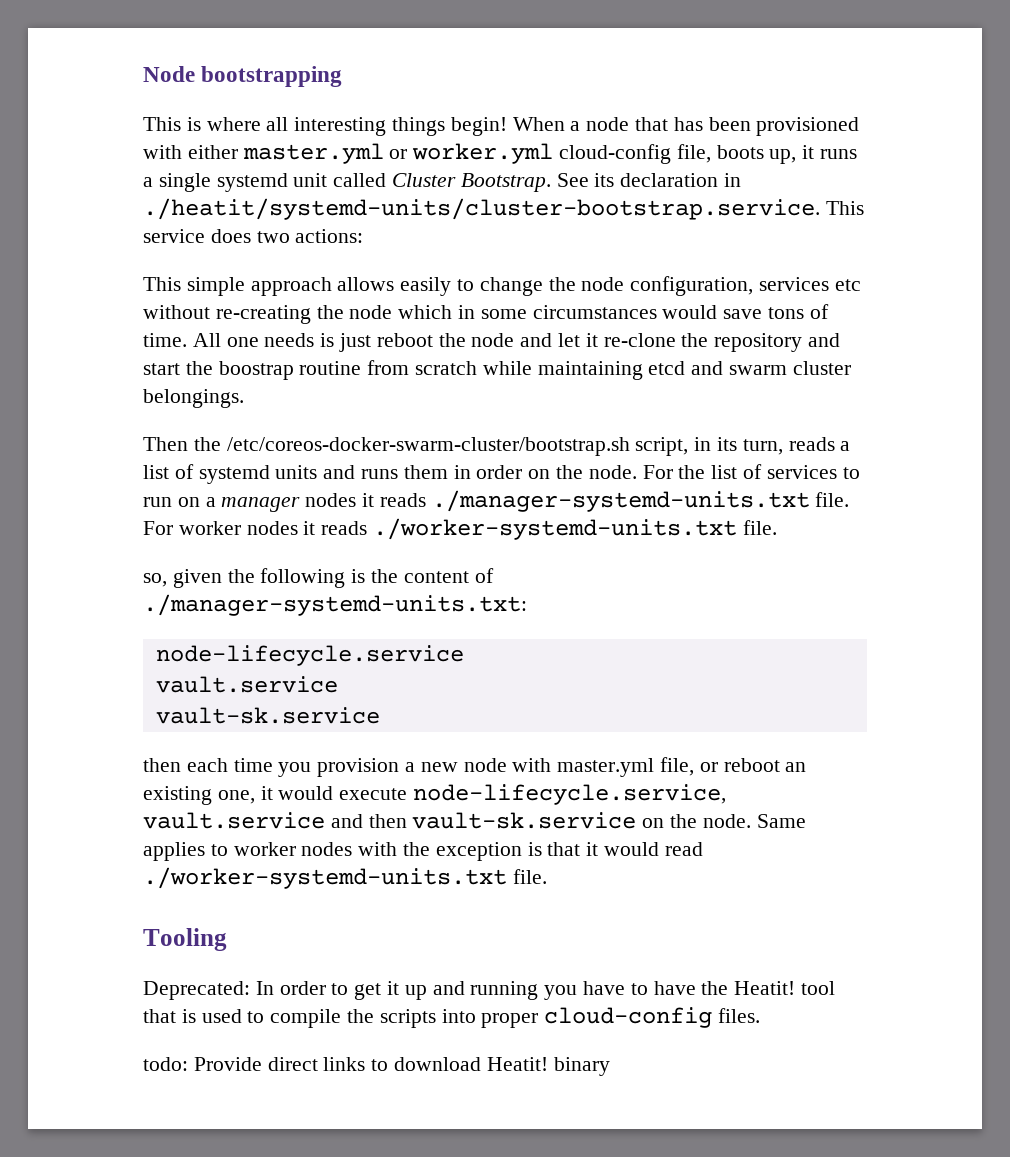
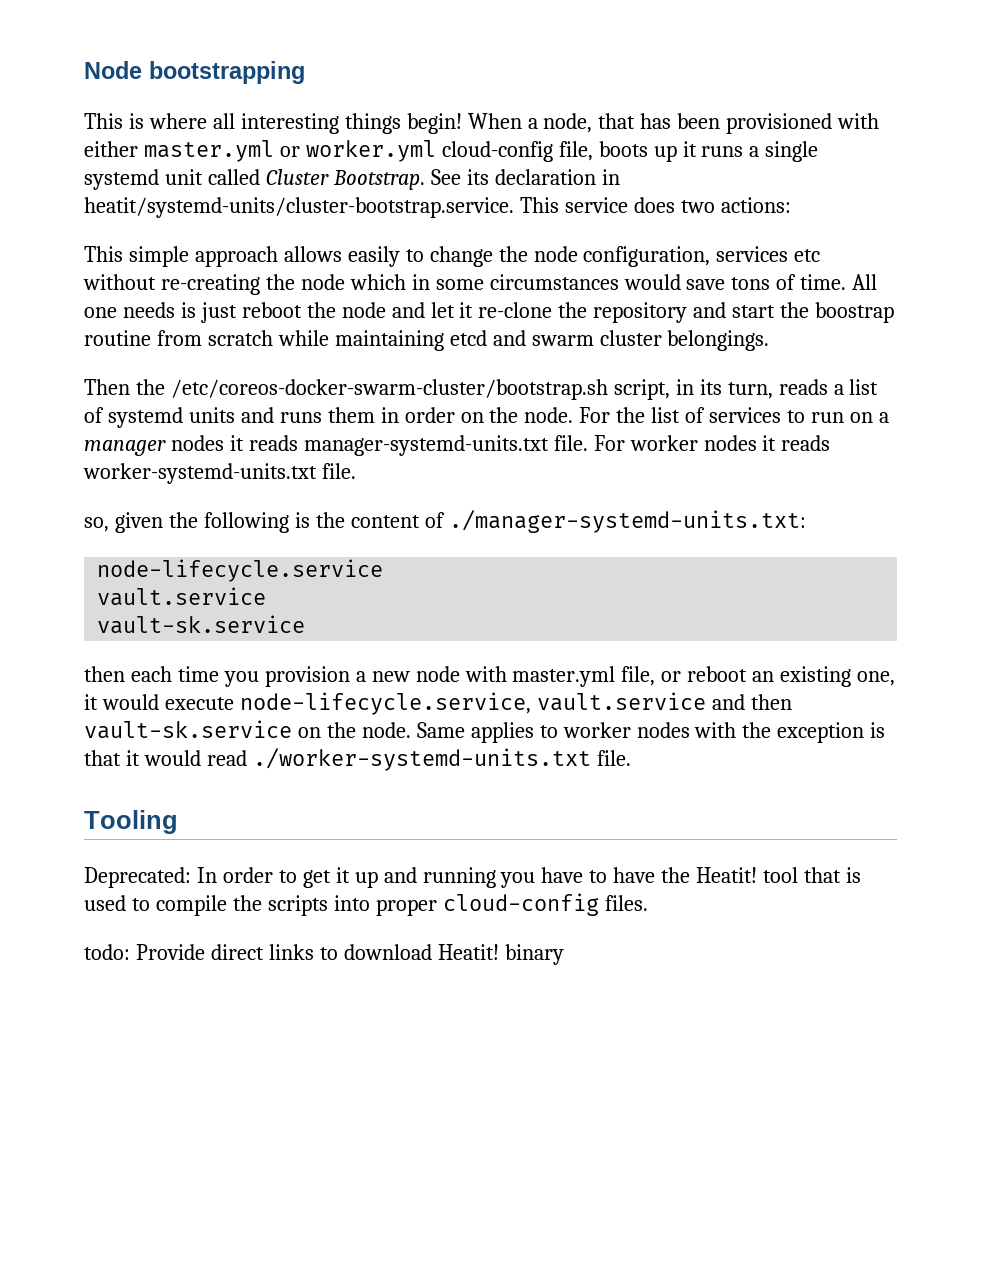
- When a node that has been provisioned with either master.yml or worker.yml cloud-config file, boots up, it runs a single systemd unit called Cluster Bootstrap.
+ When a node, that has been provisioned with either master.yml or worker.yml cloud-config file, boots up it runs a single systemd unit called Cluster Bootstrap.
- See its declaration in ./heatit/systemd-units/cluster-bootstrap.service. This service does two actions:
+ See its declaration in heatit/systemd-units/cluster-bootstrap.service. This service does two actions:
- For the list of services to run on a manager nodes it reads ./manager-systemd-units.txt file.
+ For the list of services to run on a manager nodes it reads manager-systemd-units.txt file.
- For worker nodes it reads ./worker-systemd-units.txt file.
+ For worker nodes it reads worker-systemd-units.txt file.

